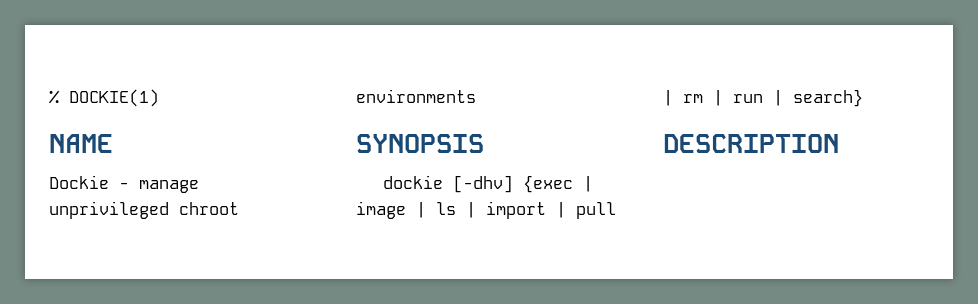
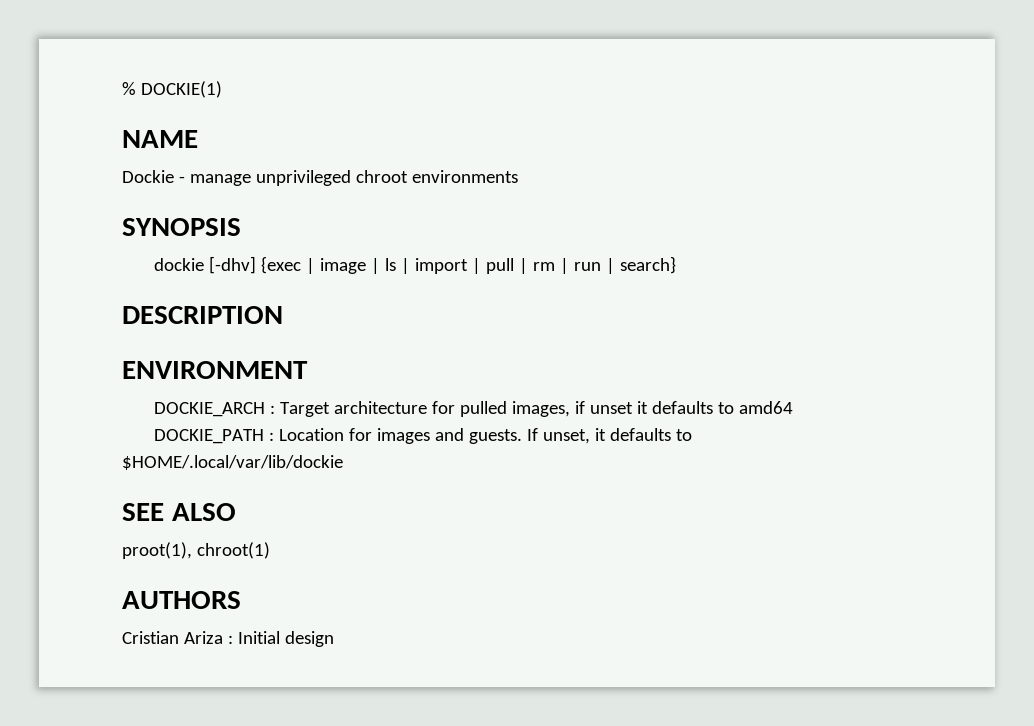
+ ENVIRONMENT
+ DOCKIE_ARCH : Target architecture for pulled images, if unset it defaults to amd64
+ DOCKIE_PATH : Location for images and guests. If unset, it defaults to $HOME/.local/var/lib/dockie
+ SEE ALSO
+ proot(1), chroot(1)
+ AUTHORS
+ Cristian Ariza : Initial design

